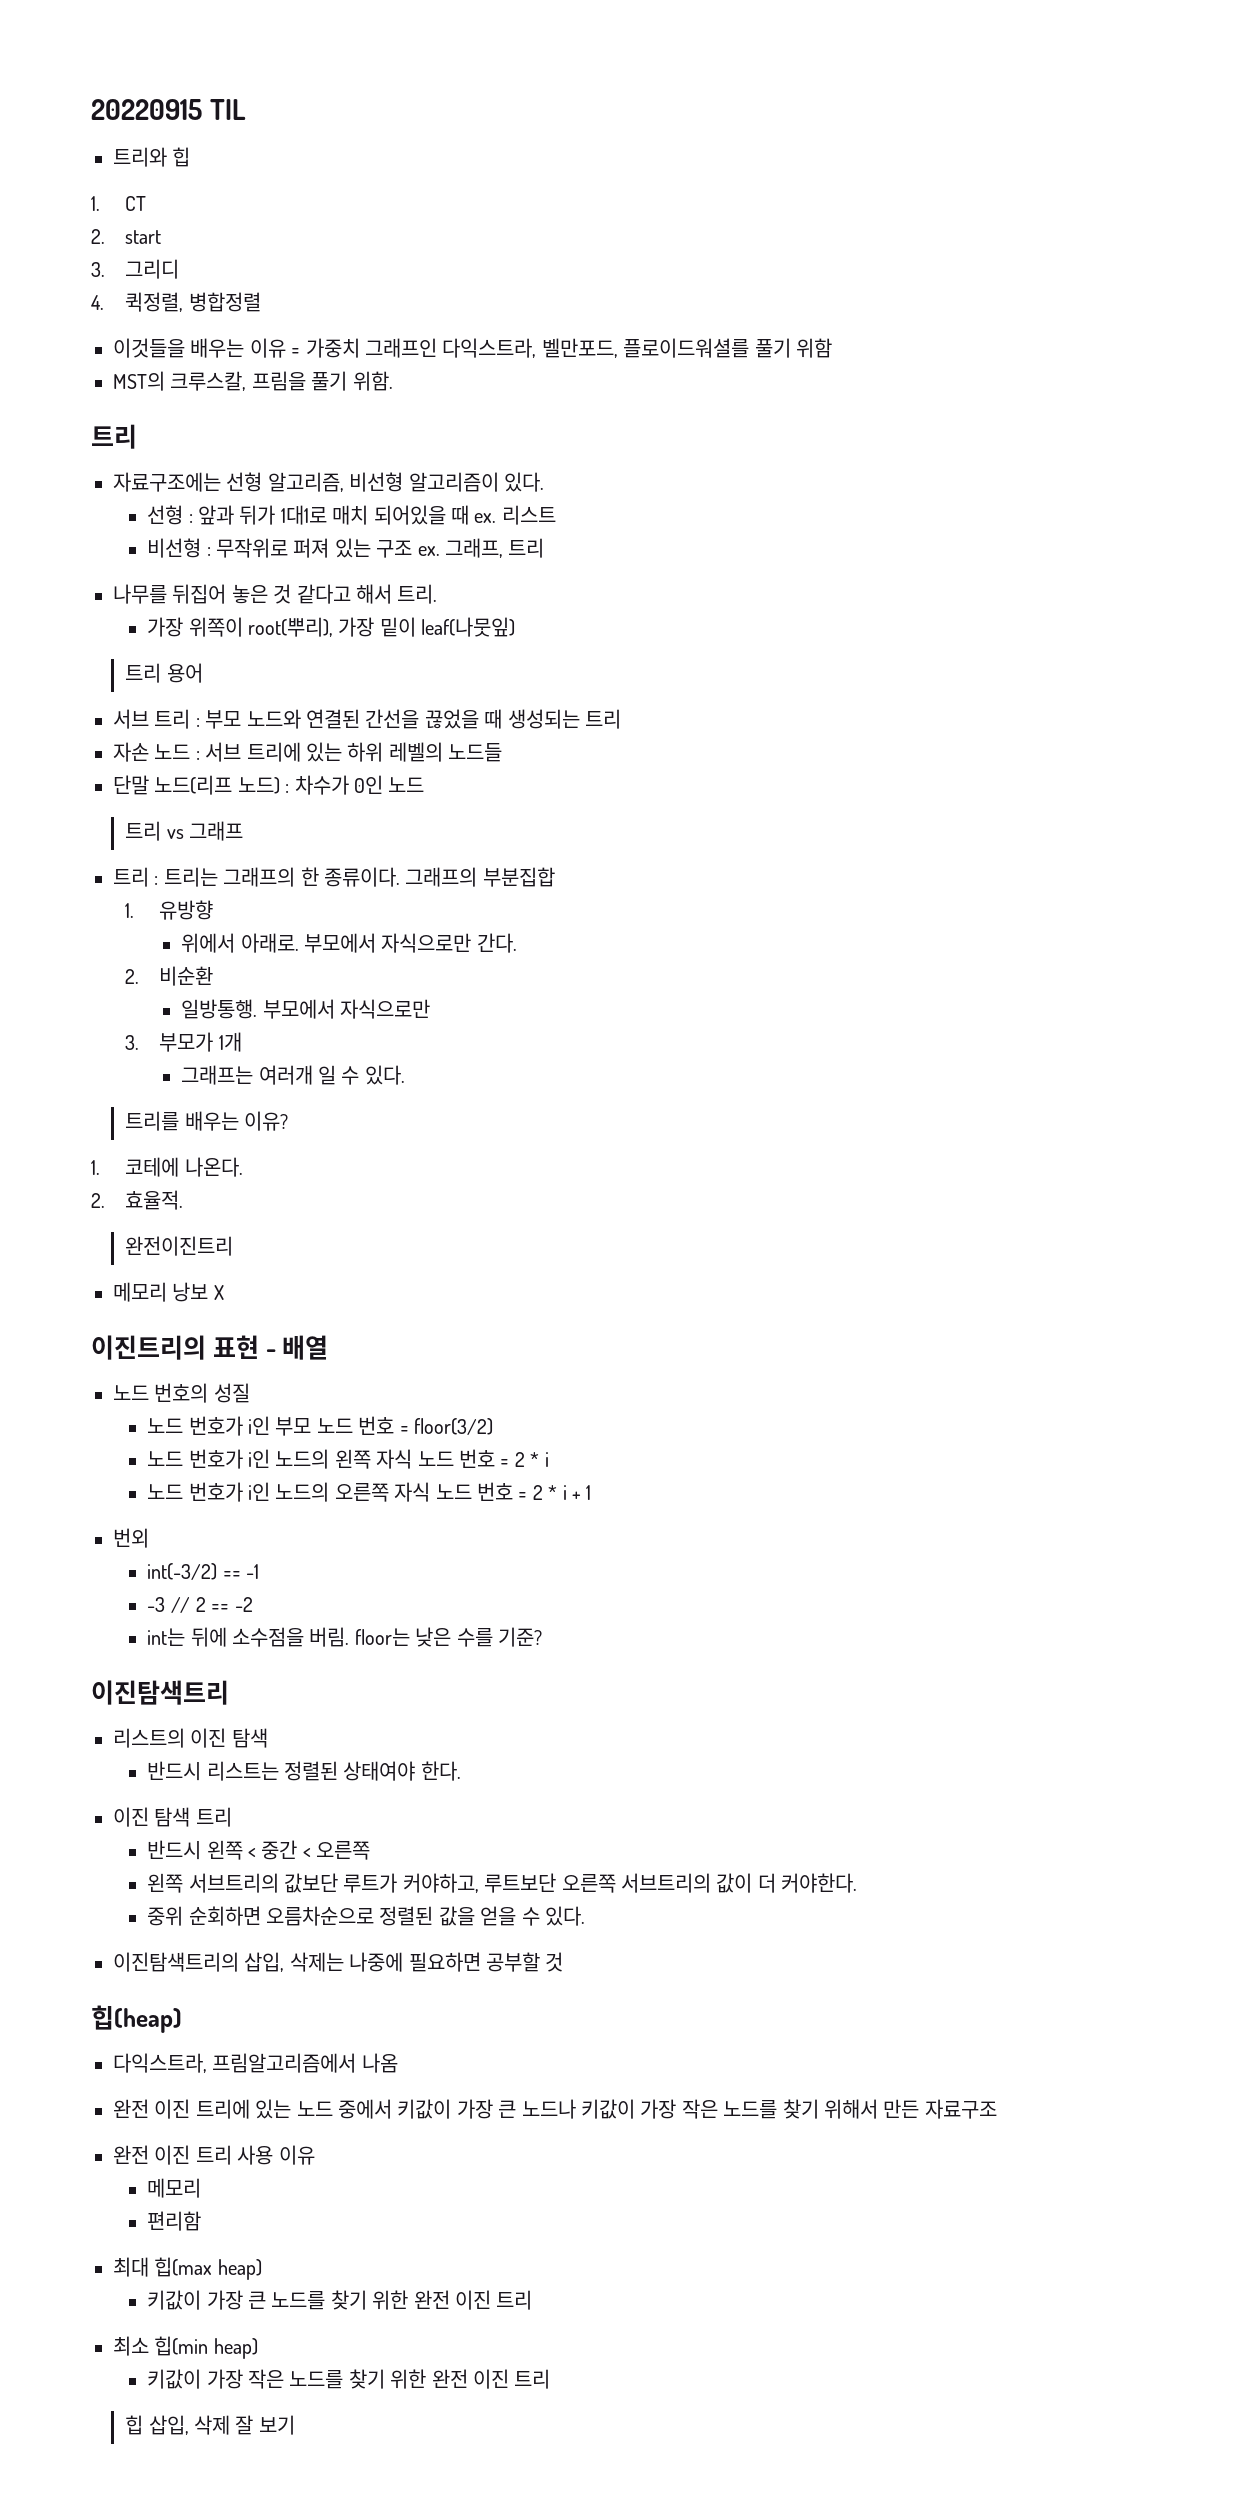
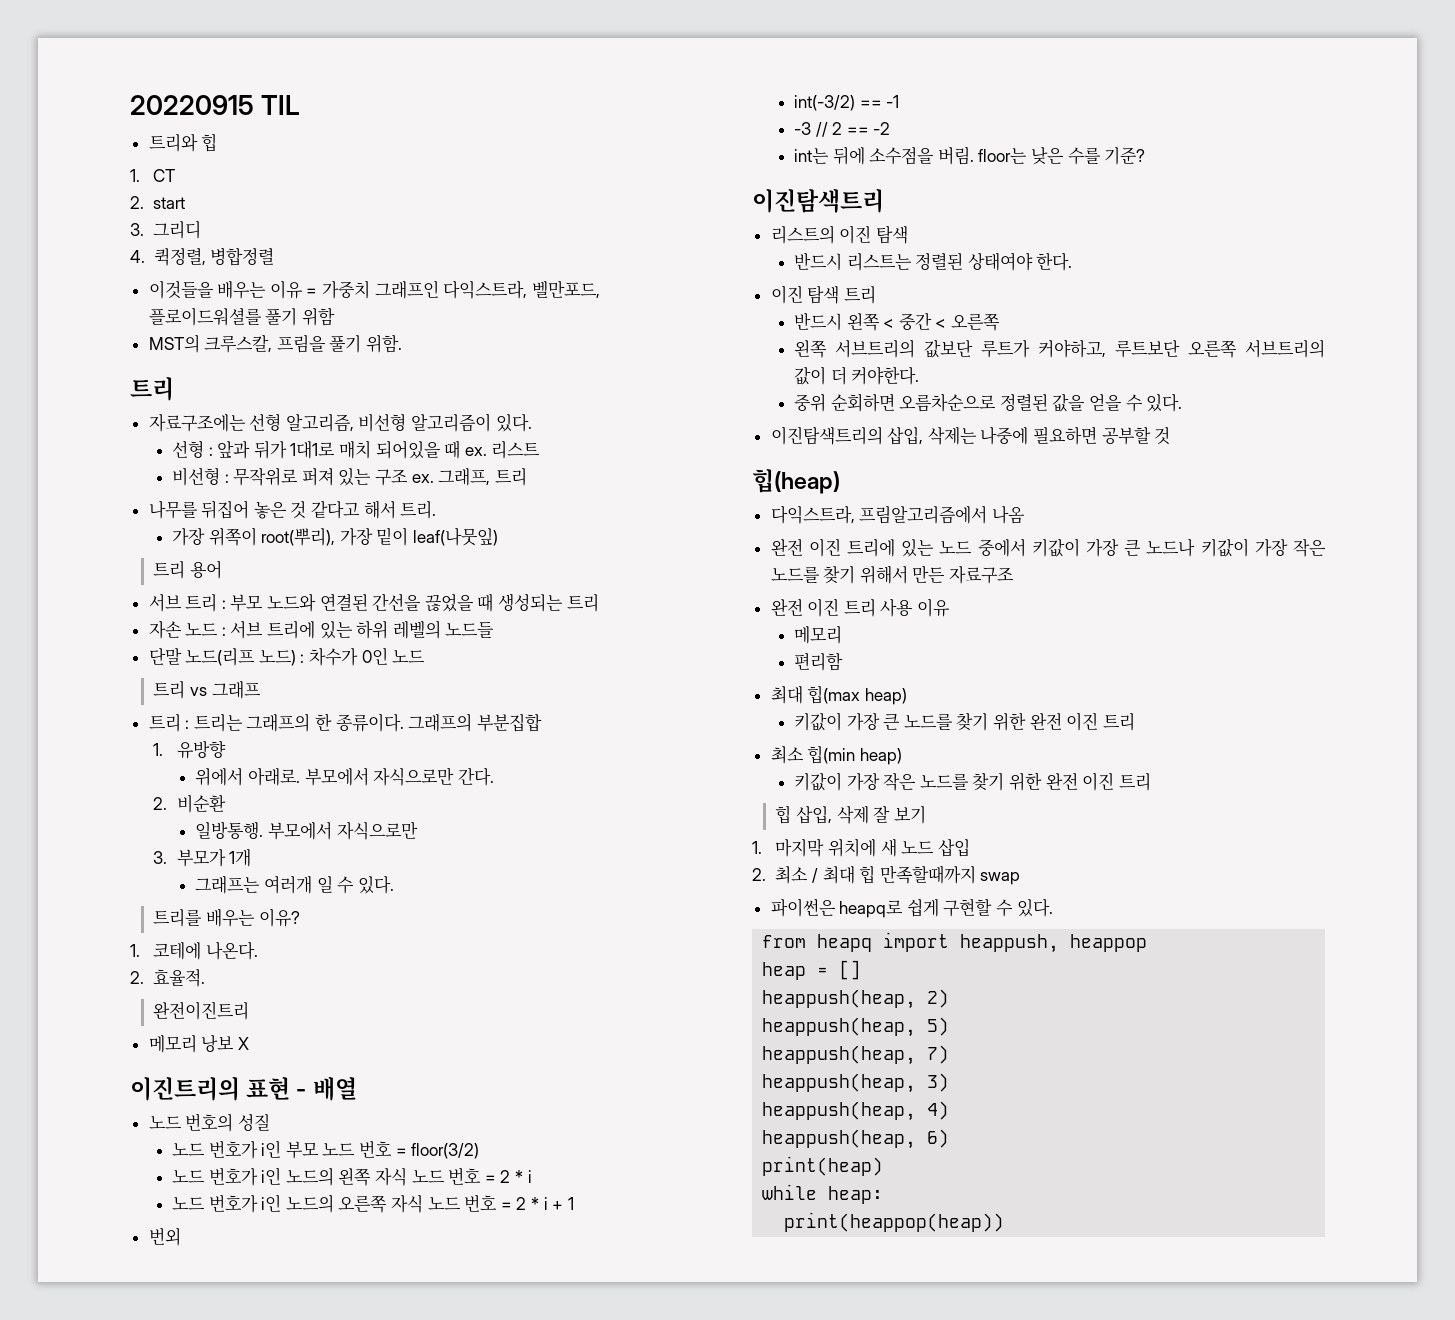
+ 1. 마지막 위치에 새 노드 삽입
+ 2. 최소 / 최대 힙 만족할때까지 swap
+ 파이썬은 heapq로 쉽게 구현할 수 있다.
+ from heapq import heappush, heappop
+ heap = []
+ heappush(heap, 2)
+ heappush(heap, 5)
+ heappush(heap, 7)
+ heappush(heap, 3)
+ heappush(heap, 4)
+ heappush(heap, 6)
+ print(heap)
+ while heap:
+ print(heappop(heap))

